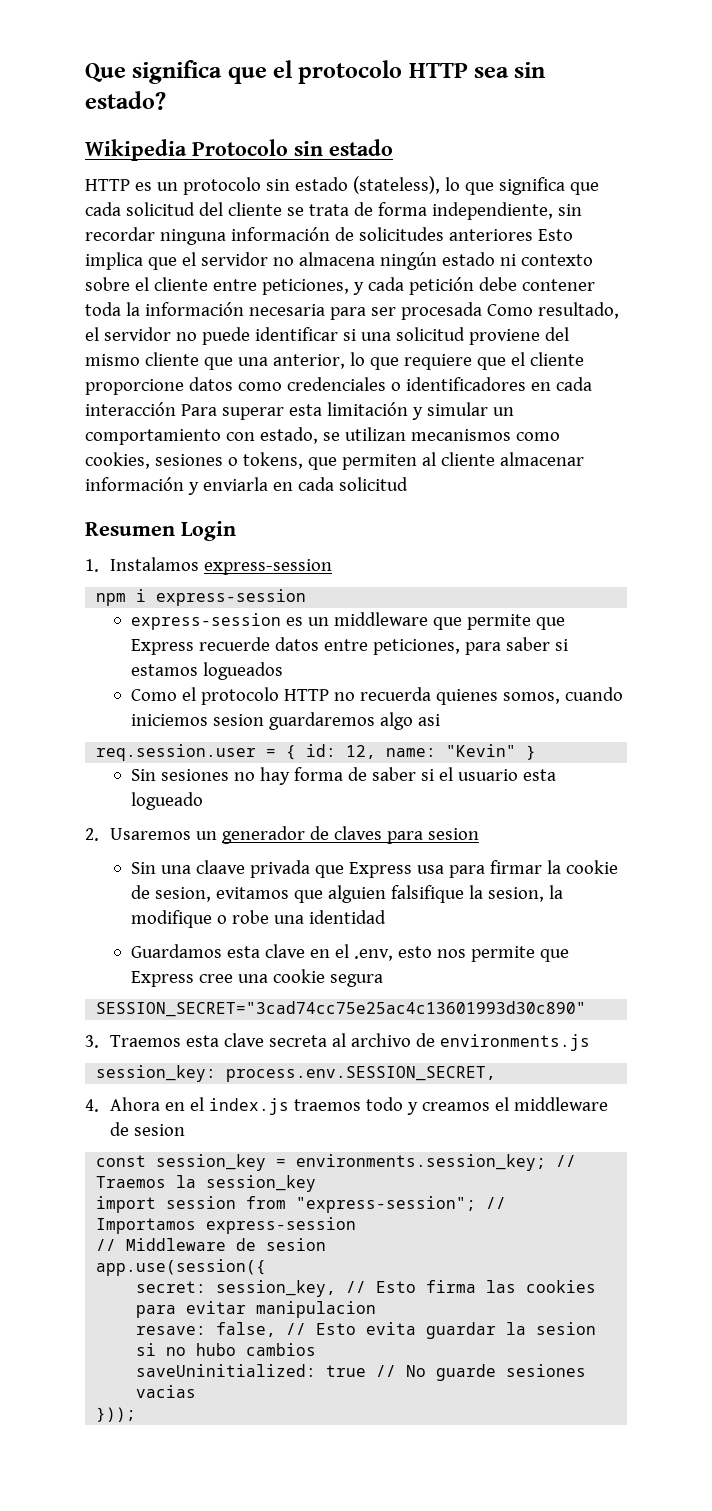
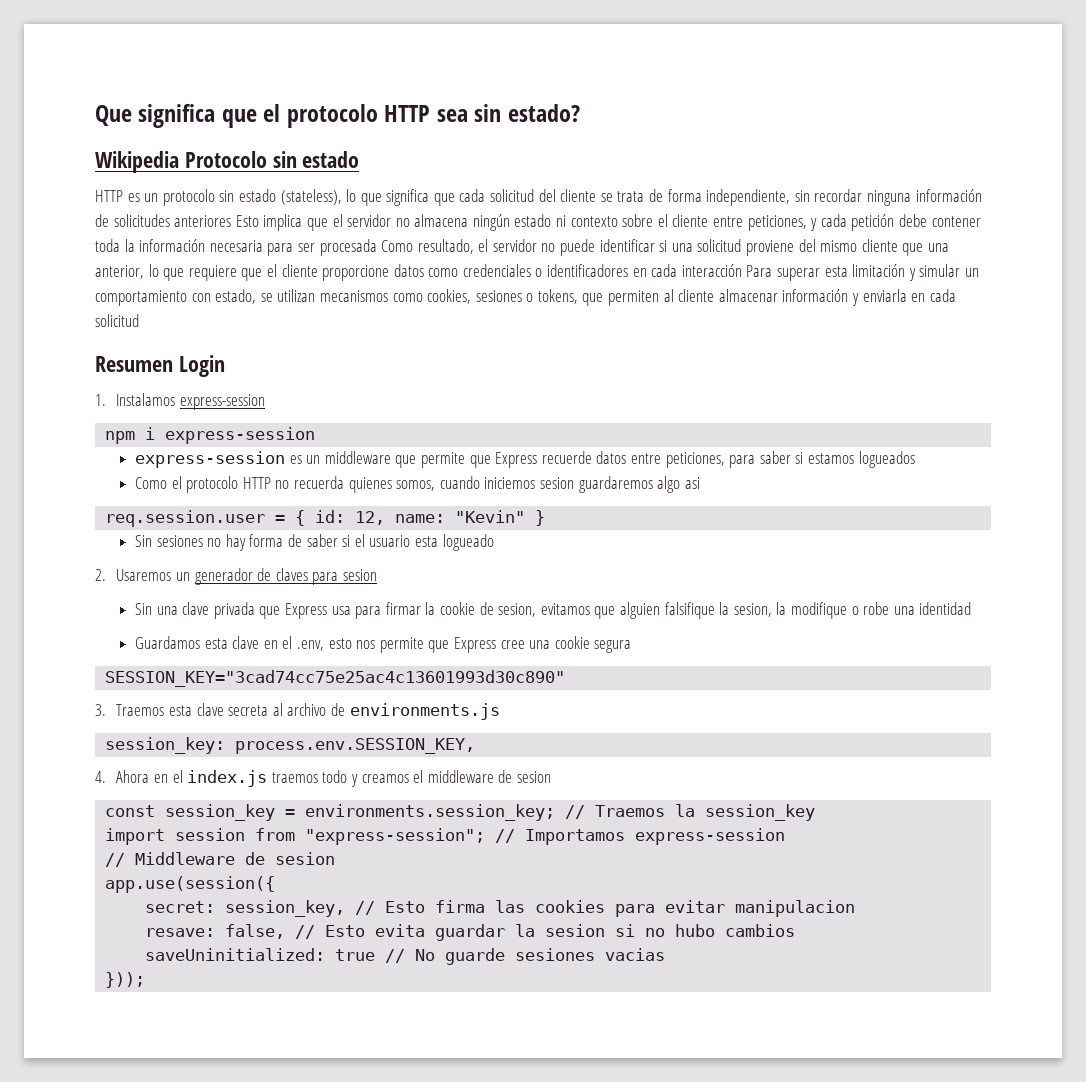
- Sin una claave privada que Express usa para firmar la cookie de sesion, evitamos que alguien falsifique la sesion, la modifique o robe una identidad
+ Sin una clave privada que Express usa para firmar la cookie de sesion, evitamos que alguien falsifique la sesion, la modifique o robe una identidad
- SESSION_SECRET="3cad74cc75e25ac4c13601993d30c890"
+ SESSION_KEY="3cad74cc75e25ac4c13601993d30c890"
- session_key: process.env.SESSION_SECRET,
+ session_key: process.env.SESSION_KEY,

